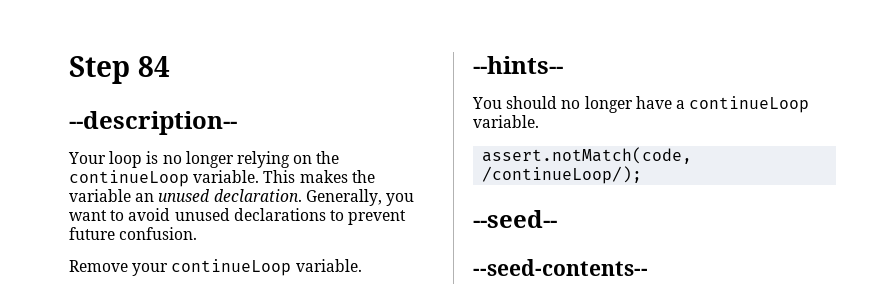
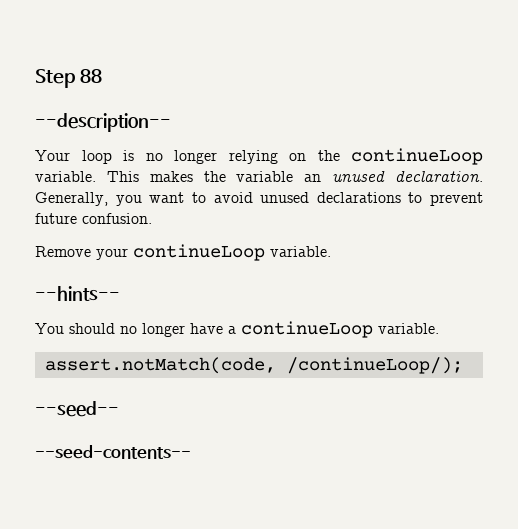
- Step 84
+ Step 88

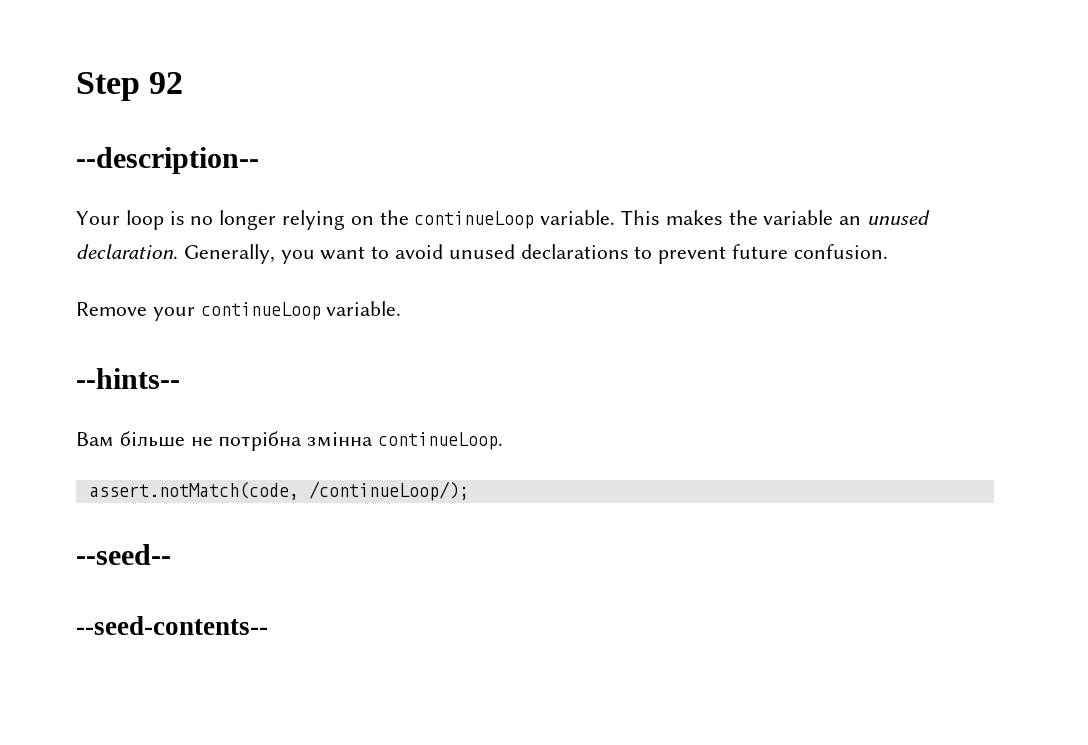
- Step 88
+ Step 92
- You should no longer have a continueLoop variable.
+ Вам більше не потрібна змінна continueLoop.

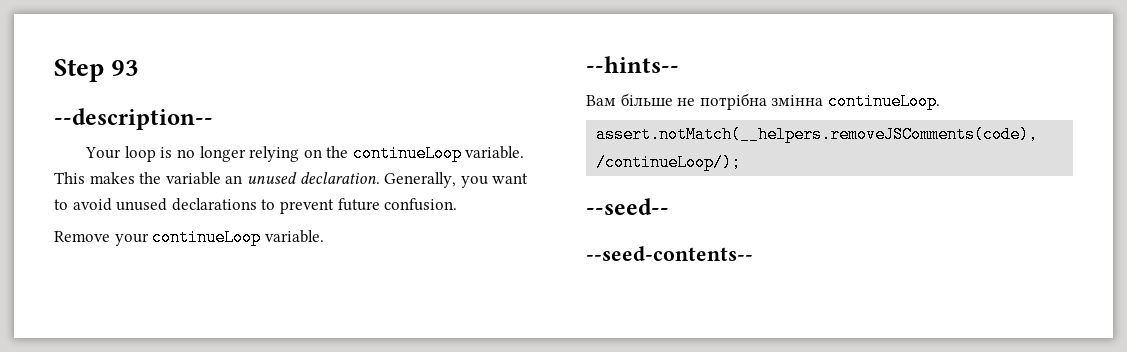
- Step 92
+ Step 93
- assert.notMatch(code, /continueLoop/);
+ assert.notMatch(__helpers.removeJSComments(code), /continueLoop/);

